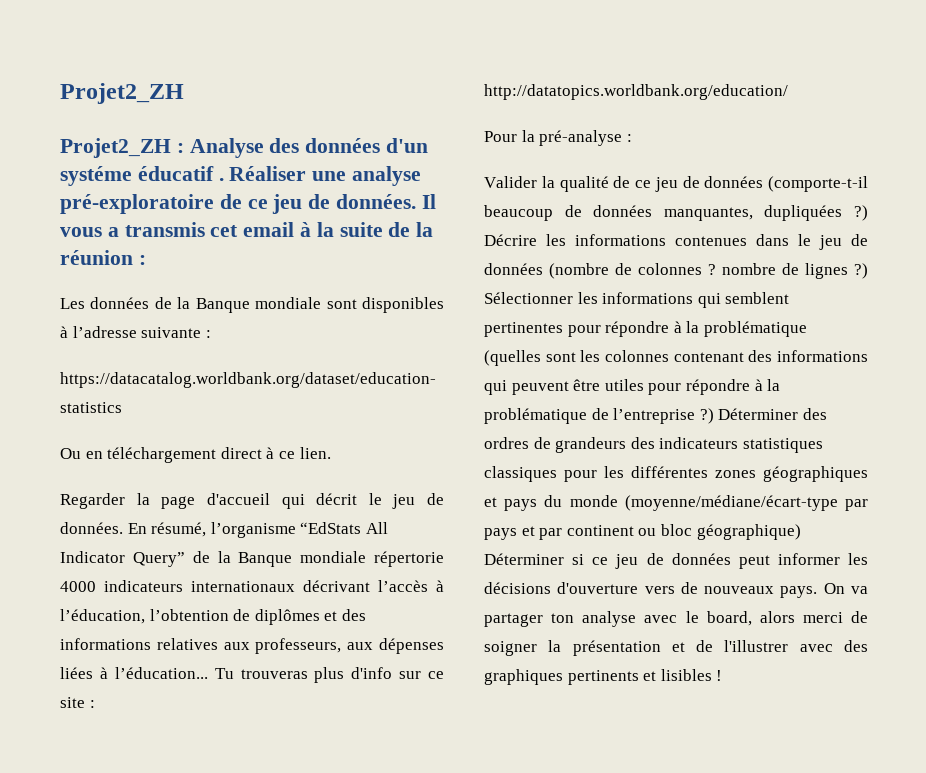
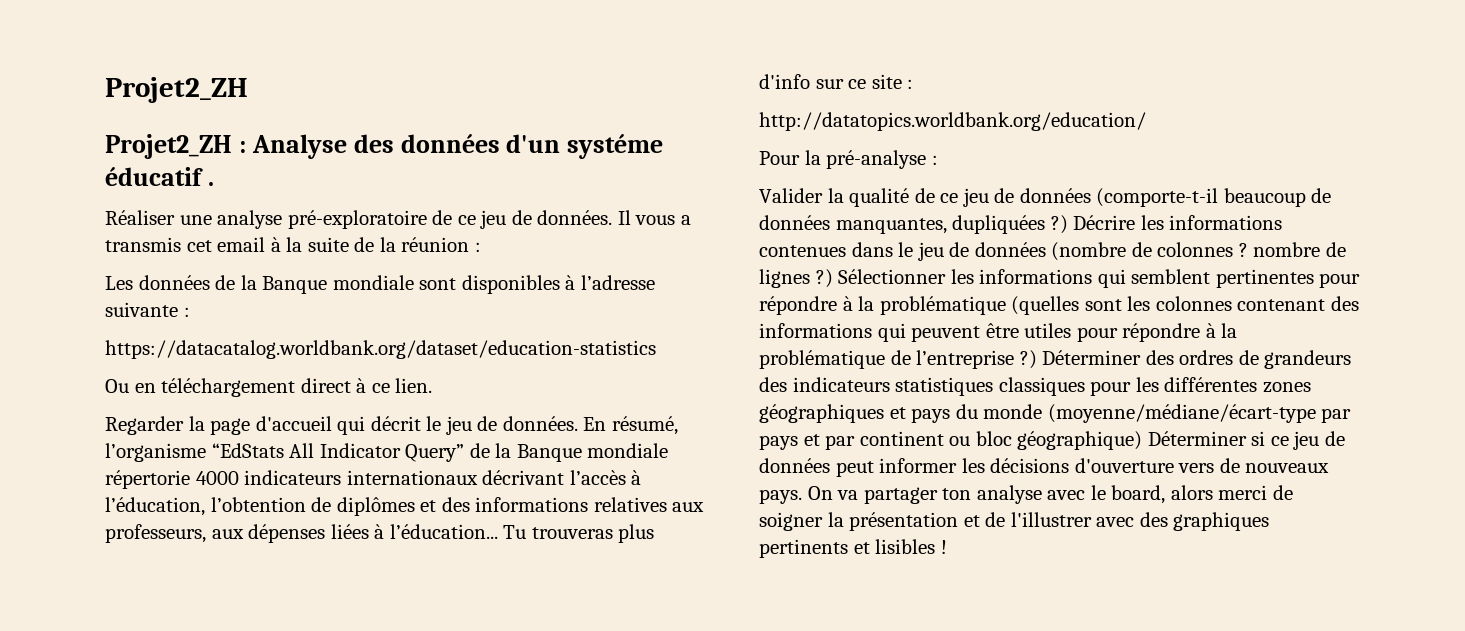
- Projet2_ZH : Analyse des données d'un systéme éducatif . Réaliser une analyse pré-exploratoire de ce jeu de données.
+ Projet2_ZH : Analyse des données d'un systéme éducatif .
+ Réaliser une analyse pré-exploratoire de ce jeu de données.

